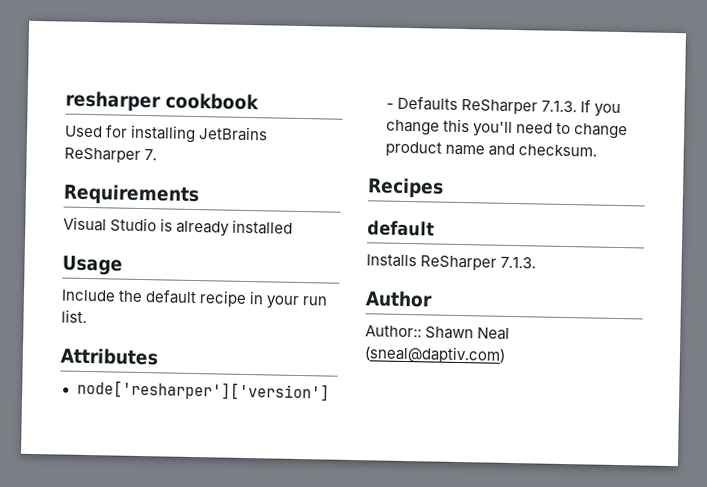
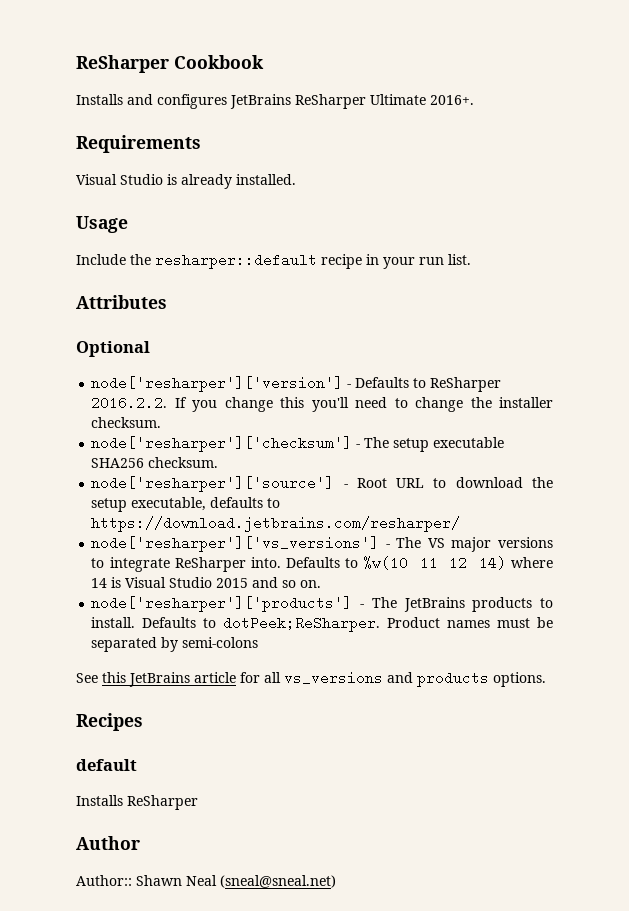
- resharper cookbook
- Used for installing JetBrains ReSharper 7.
+ ReSharper Cookbook
+ Installs and configures JetBrains ReSharper Ultimate 2016+.
- Visual Studio is already installed
+ Visual Studio is already installed.
- Include the default recipe in your run list.
+ Include the resharper::default recipe in your run list.
+ Optional
- node['resharper']['version'] - Defaults ReSharper 7.1.3. If you change this you'll need to change product name and checksum.
+ node['resharper']['version'] - Defaults to ReSharper 2016.2.2. If you change this you'll need to change the installer checksum.
+ node['resharper']['checksum'] - The setup executable SHA256 checksum.
+ node['resharper']['source'] - Root URL to download the setup executable, defaults to https://download.jetbrains.com/resharper/
+ node['resharper']['vs_versions'] - The VS major versions to integrate ReSharper into. Defaults to %w(10 11 12 14) where 14 is Visual Studio 2015 and so on.
+ node['resharper']['products'] - The JetBrains products to install. Defaults to dotPeek;ReSharper. Product names must be separated by semi-colons
+ See this JetBrains article for all vs_versions and products options.
- Installs ReSharper 7.1.3.
+ Installs ReSharper
- Author:: Shawn Neal (sneal@daptiv.com)
+ Author:: Shawn Neal (sneal@sneal.net)

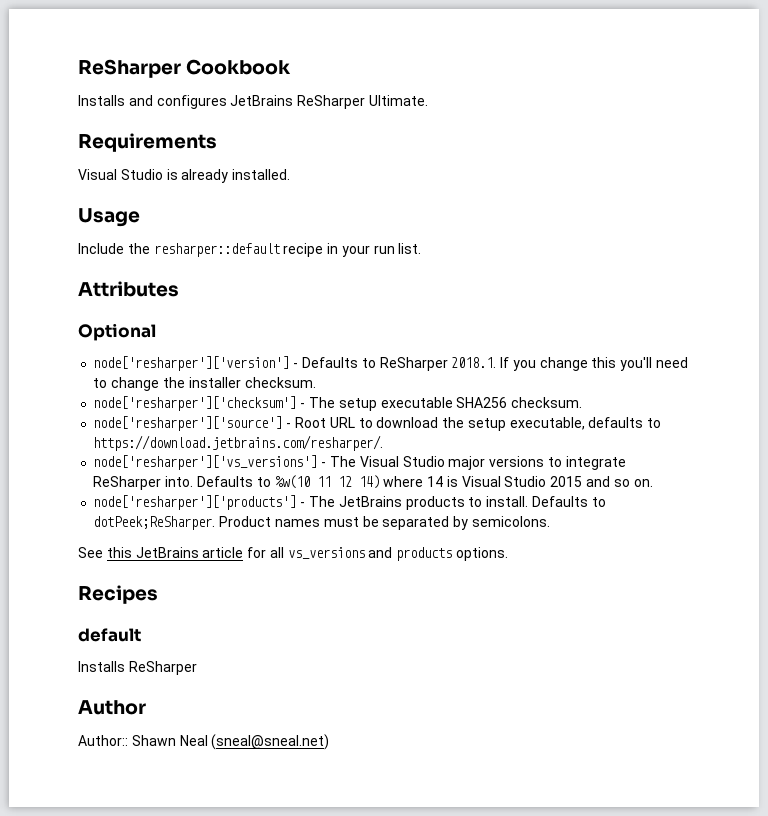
- Installs and configures JetBrains ReSharper Ultimate 2016+.
+ Installs and configures JetBrains ReSharper Ultimate.
- node['resharper']['version'] - Defaults to ReSharper 2016.2.2. If you change this you'll need to change the installer checksum.
+ node['resharper']['version'] - Defaults to ReSharper 2018.1. If you change this you'll need to change the installer checksum.
- node['resharper']['source'] - Root URL to download the setup executable, defaults to https://download.jetbrains.com/resharper/
+ node['resharper']['source'] - Root URL to download the setup executable, defaults to https://download.jetbrains.com/resharper/.
- node['resharper']['vs_versions'] - The VS major versions to integrate ReSharper into.
+ node['resharper']['vs_versions'] - The Visual Studio major versions to integrate ReSharper into.
- Product names must be separated by semi-colons
+ Product names must be separated by semicolons.

